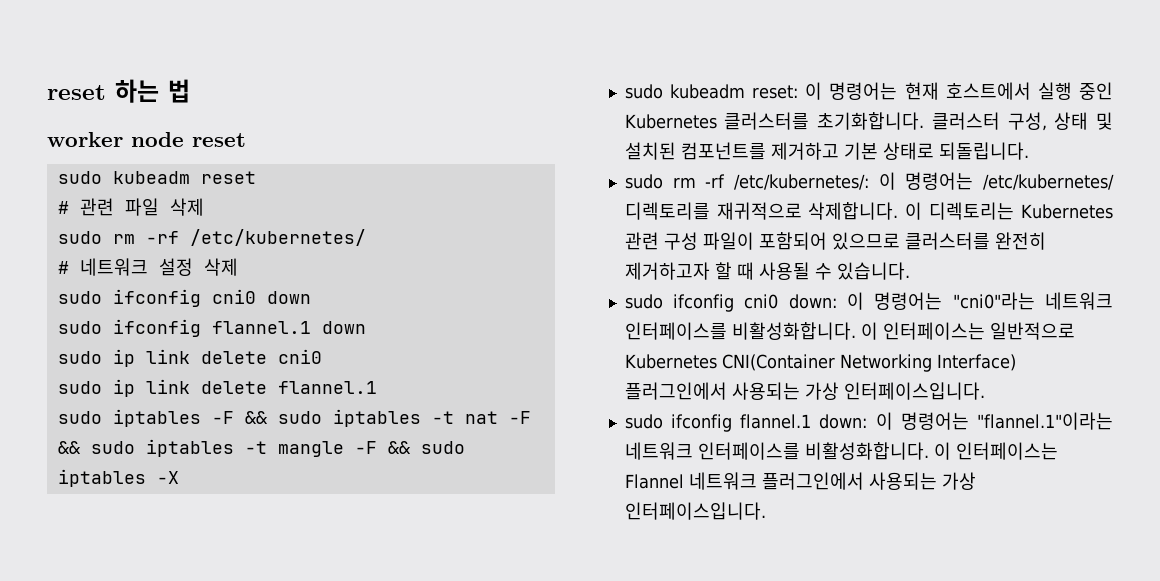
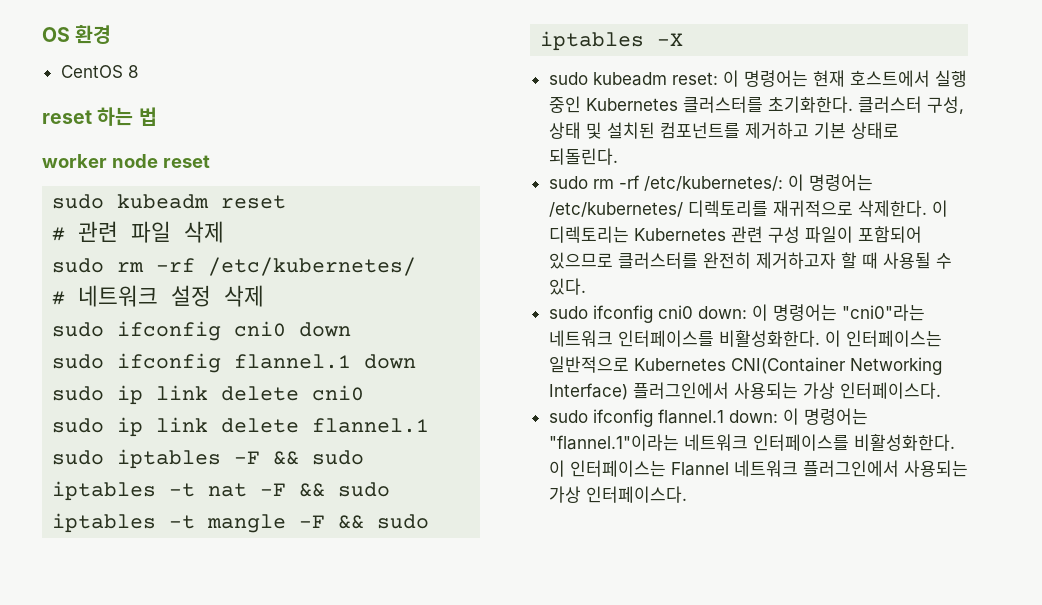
+ OS 환경
+ CentOS 8
- sudo kubeadm reset: 이 명령어는 현재 호스트에서 실행 중인 Kubernetes 클러스터를 초기화합니다.
+ sudo kubeadm reset: 이 명령어는 현재 호스트에서 실행 중인 Kubernetes 클러스터를 초기화한다.
- 클러스터 구성, 상태 및 설치된 컴포넌트를 제거하고 기본 상태로 되돌립니다.
+ 클러스터 구성, 상태 및 설치된 컴포넌트를 제거하고 기본 상태로 되돌린다.
- sudo rm -rf /etc/kubernetes/: 이 명령어는 /etc/kubernetes/ 디렉토리를 재귀적으로 삭제합니다.
+ sudo rm -rf /etc/kubernetes/: 이 명령어는 /etc/kubernetes/ 디렉토리를 재귀적으로 삭제한다.
- 이 디렉토리는 Kubernetes 관련 구성 파일이 포함되어 있으므로 클러스터를 완전히 제거하고자 할 때 사용될 수 있습니다.
+ 이 디렉토리는 Kubernetes 관련 구성 파일이 포함되어 있으므로 클러스터를 완전히 제거하고자 할 때 사용될 수 있다.
- sudo ifconfig cni0 down: 이 명령어는 "cni0"라는 네트워크 인터페이스를 비활성화합니다.
+ sudo ifconfig cni0 down: 이 명령어는 "cni0"라는 네트워크 인터페이스를 비활성화한다.
- 이 인터페이스는 일반적으로 Kubernetes CNI(Container Networking Interface) 플러그인에서 사용되는 가상 인터페이스입니다.
+ 이 인터페이스는 일반적으로 Kubernetes CNI(Container Networking Interface) 플러그인에서 사용되는 가상 인터페이스다.
- sudo ifconfig flannel.1 down: 이 명령어는 "flannel.1"이라는 네트워크 인터페이스를 비활성화합니다.
+ sudo ifconfig flannel.1 down: 이 명령어는 "flannel.1"이라는 네트워크 인터페이스를 비활성화한다.
- 이 인터페이스는 Flannel 네트워크 플러그인에서 사용되는 가상 인터페이스입니다.
+ 이 인터페이스는 Flannel 네트워크 플러그인에서 사용되는 가상 인터페이스다.

